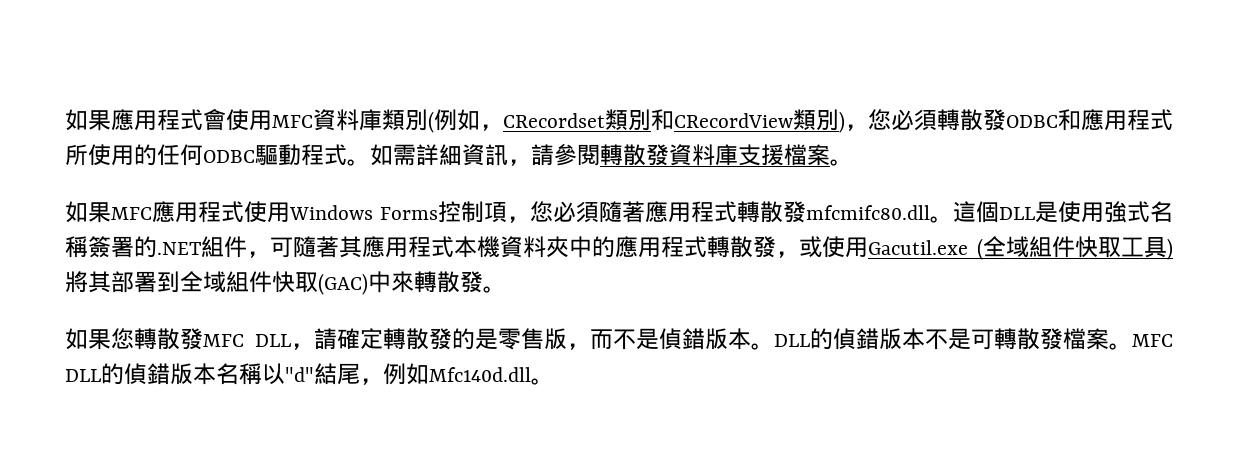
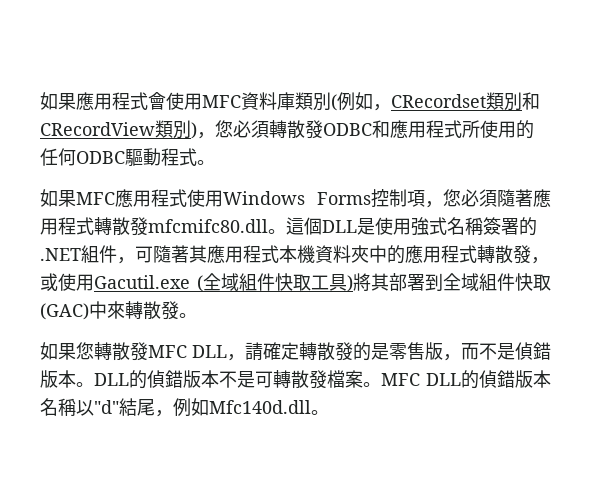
- 如需詳細資訊，請參閱轉散發資料庫支援檔案。

